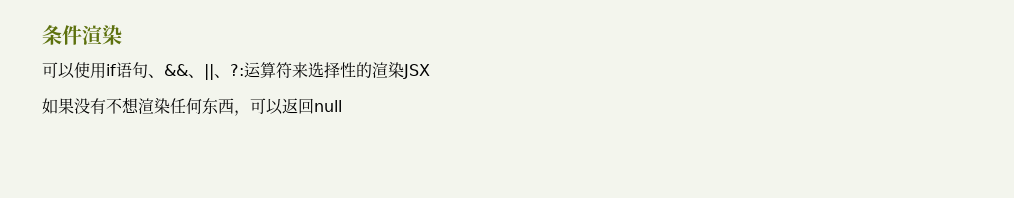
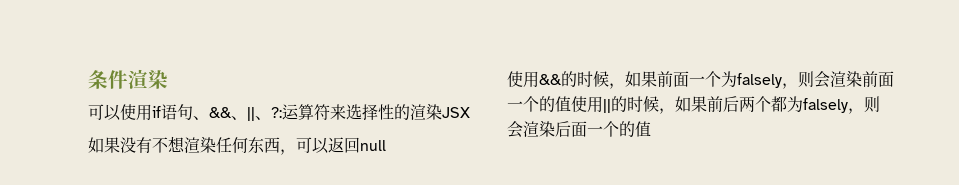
+ 使用&&的时候，如果前面一个为falsely，则会渲染前面一个的值使用||的时候，如果前后两个都为falsely，则会渲染后面一个的值

